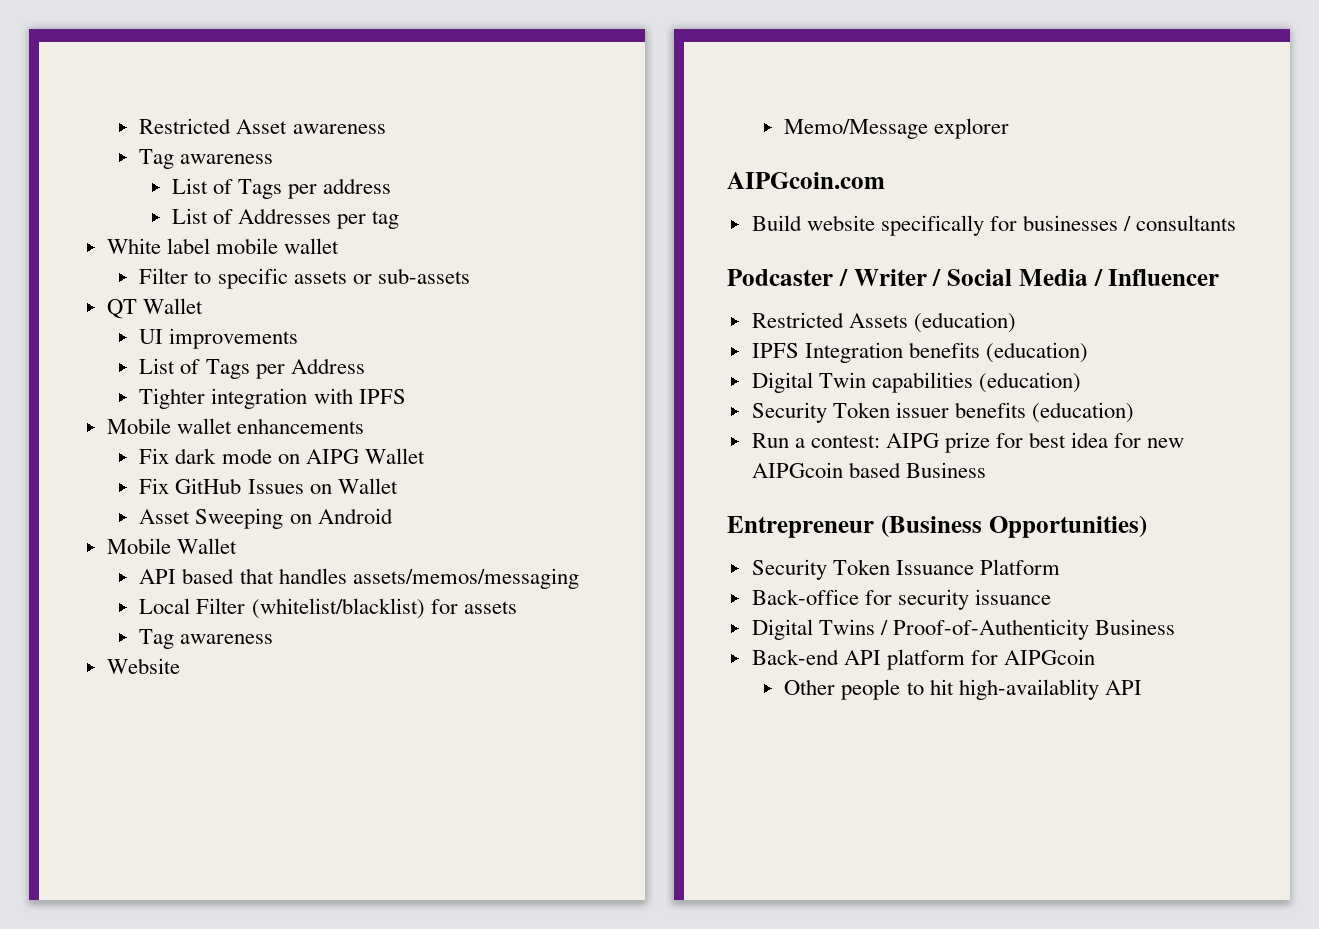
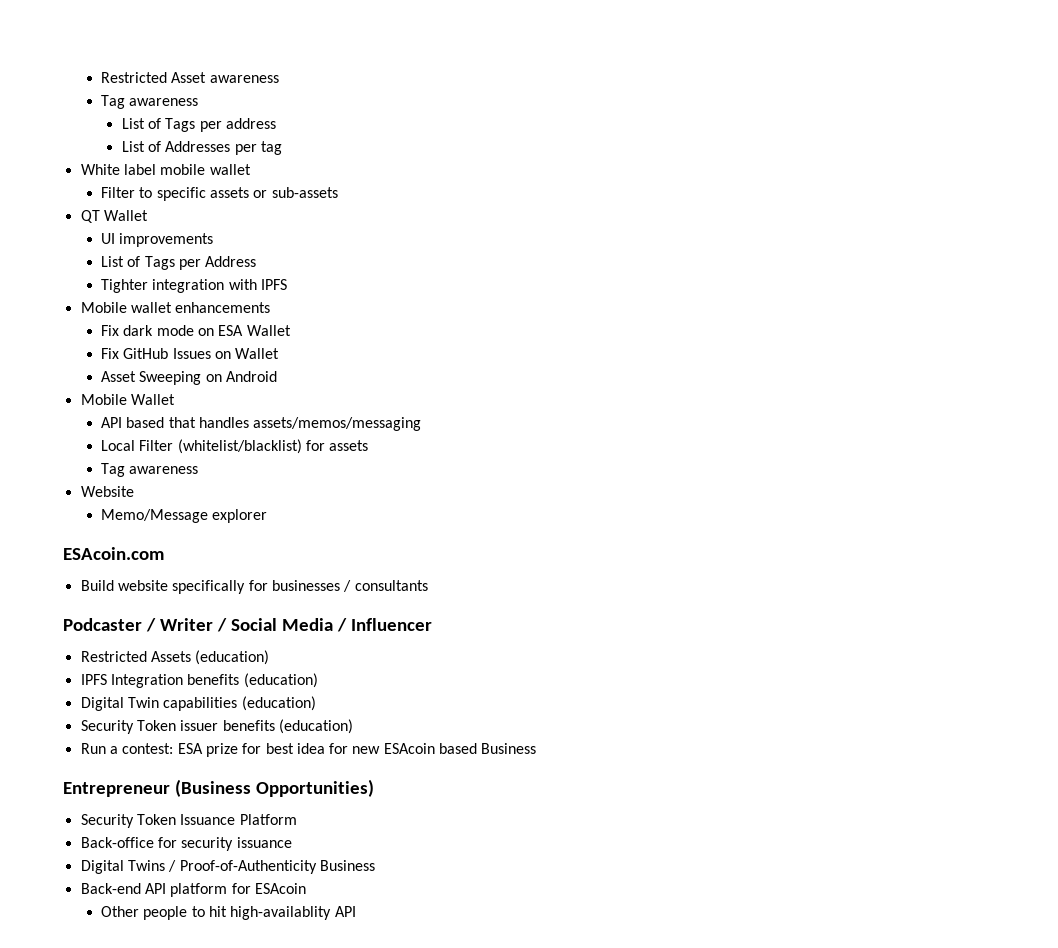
- Fix dark mode on AIPG Wallet
+ Fix dark mode on ESA Wallet
- AIPGcoin.com
+ ESAcoin.com
- Run a contest: AIPG prize for best idea for new AIPGcoin based Business
+ Run a contest: ESA prize for best idea for new ESAcoin based Business
- Back-end API platform for AIPGcoin
+ Back-end API platform for ESAcoin

